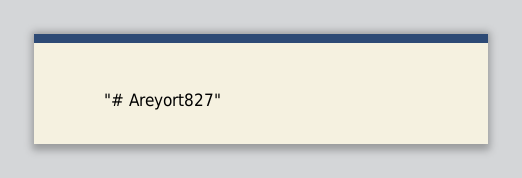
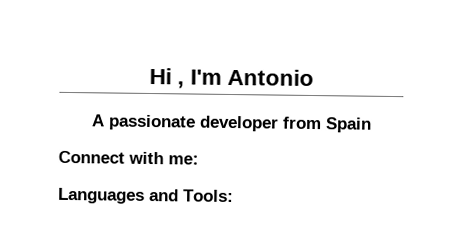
- "# Areyort827"
+ Hi , I'm Antonio
+ A passionate developer from Spain
+ Connect with me:
+ Languages and Tools:

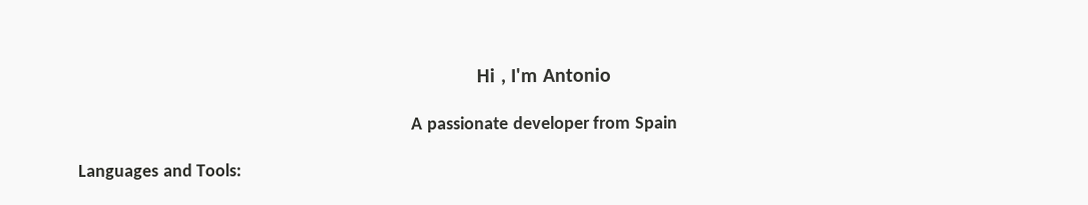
- Connect with me:

